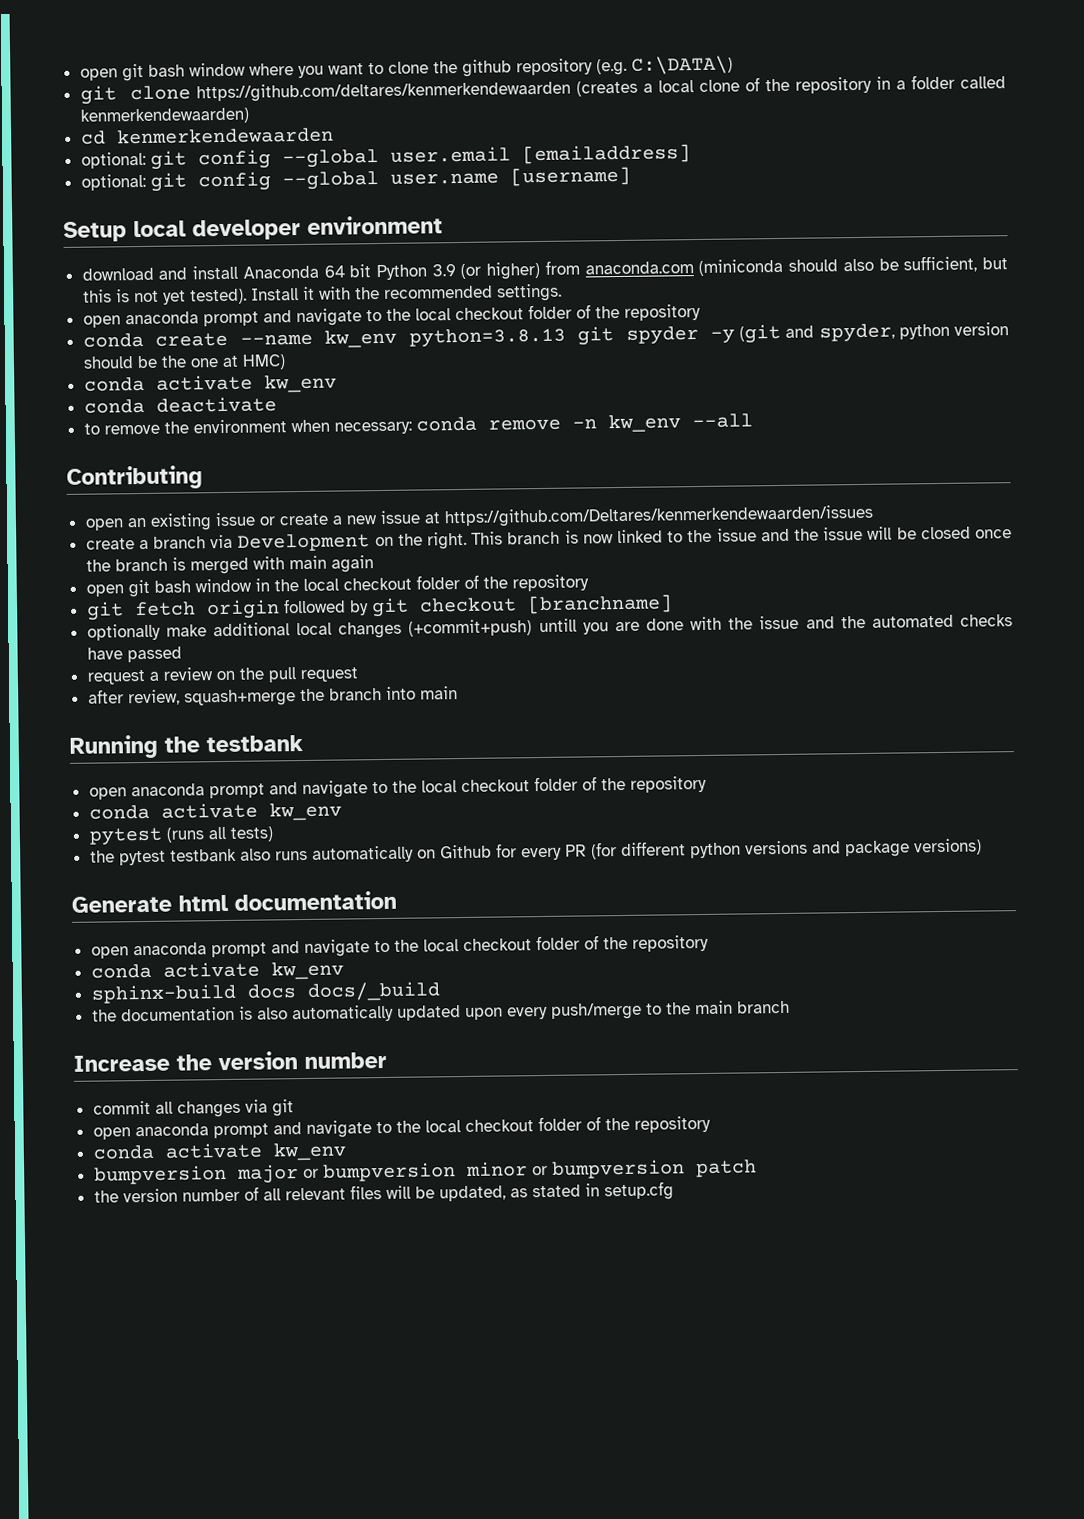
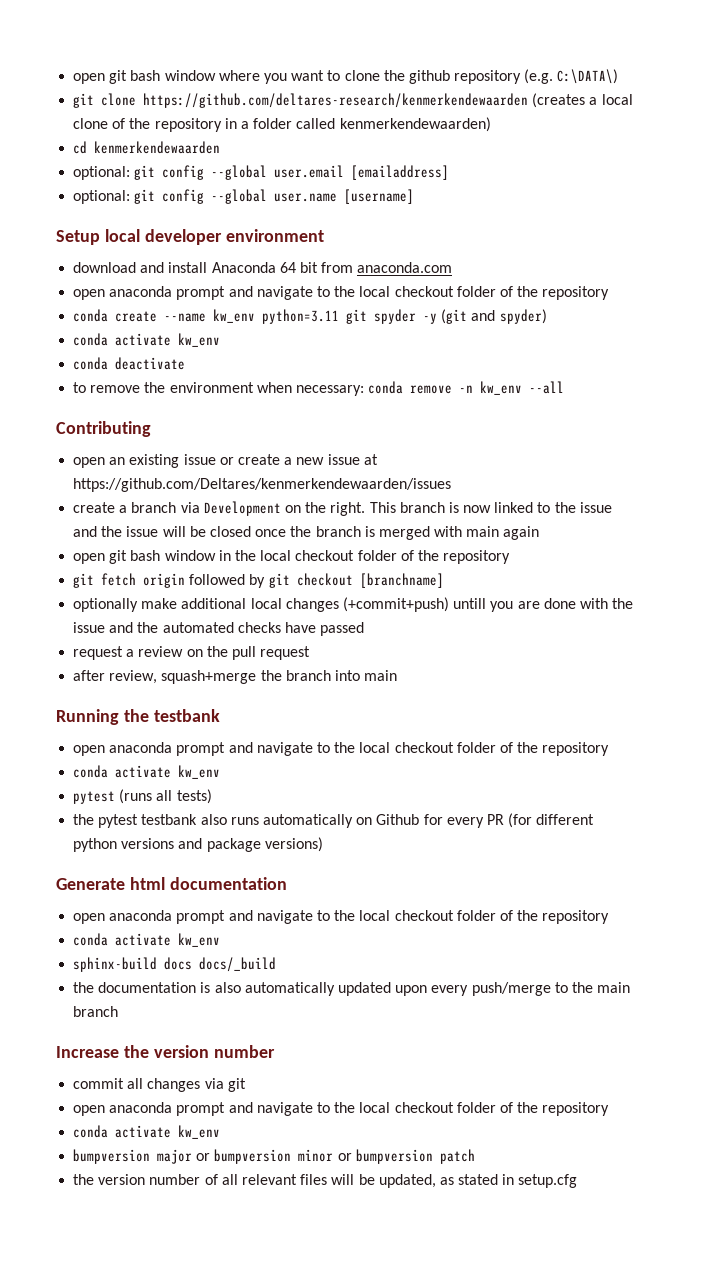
- git clone https://github.com/deltares/kenmerkendewaarden (creates a local clone of the repository in a folder called kenmerkendewaarden)
+ git clone https://github.com/deltares-research/kenmerkendewaarden (creates a local clone of the repository in a folder called kenmerkendewaarden)
- download and install Anaconda 64 bit Python 3.9 (or higher) from anaconda.com (miniconda should also be sufficient, but this is not yet tested). Install it with the recommended settings.
+ download and install Anaconda 64 bit from anaconda.com
- conda create --name kw_env python=3.8.13 git spyder -y (git and spyder, python version should be the one at HMC)
+ conda create --name kw_env python=3.11 git spyder -y (git and spyder)

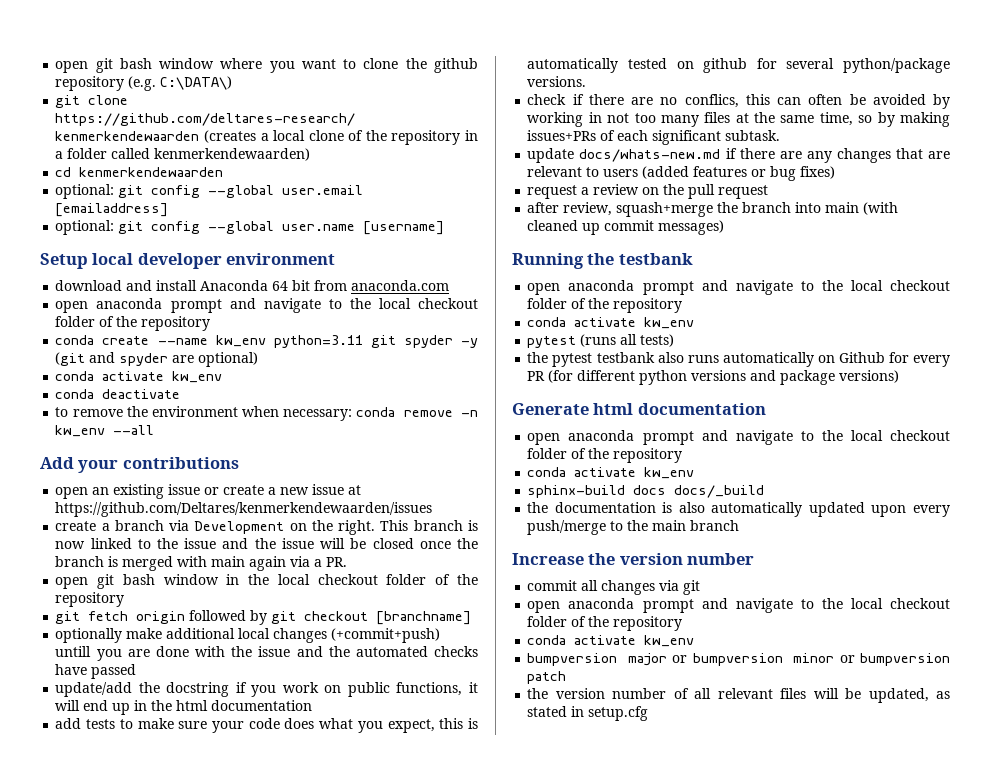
- conda create --name kw_env python=3.11 git spyder -y (git and spyder)
+ conda create --name kw_env python=3.11 git spyder -y (git and spyder are optional)
- Contributing
+ Add your contributions
- This branch is now linked to the issue and the issue will be closed once the branch is merged with main again
+ This branch is now linked to the issue and the issue will be closed once the branch is merged with main again via a PR.
+ update/add the docstring if you work on public functions, it will end up in the html documentation
+ add tests to make sure your code does what you expect, this is automatically tested on github for several python/package versions.
+ check if there are no conflics, this can often be avoided by working in not too many files at the same time, so by making issues+PRs of each significant subtask.
+ update docs/whats-new.md if there are any changes that are relevant to users (added features or bug fixes)
- after review, squash+merge the branch into main
+ after review, squash+merge the branch into main (with cleaned up commit messages)

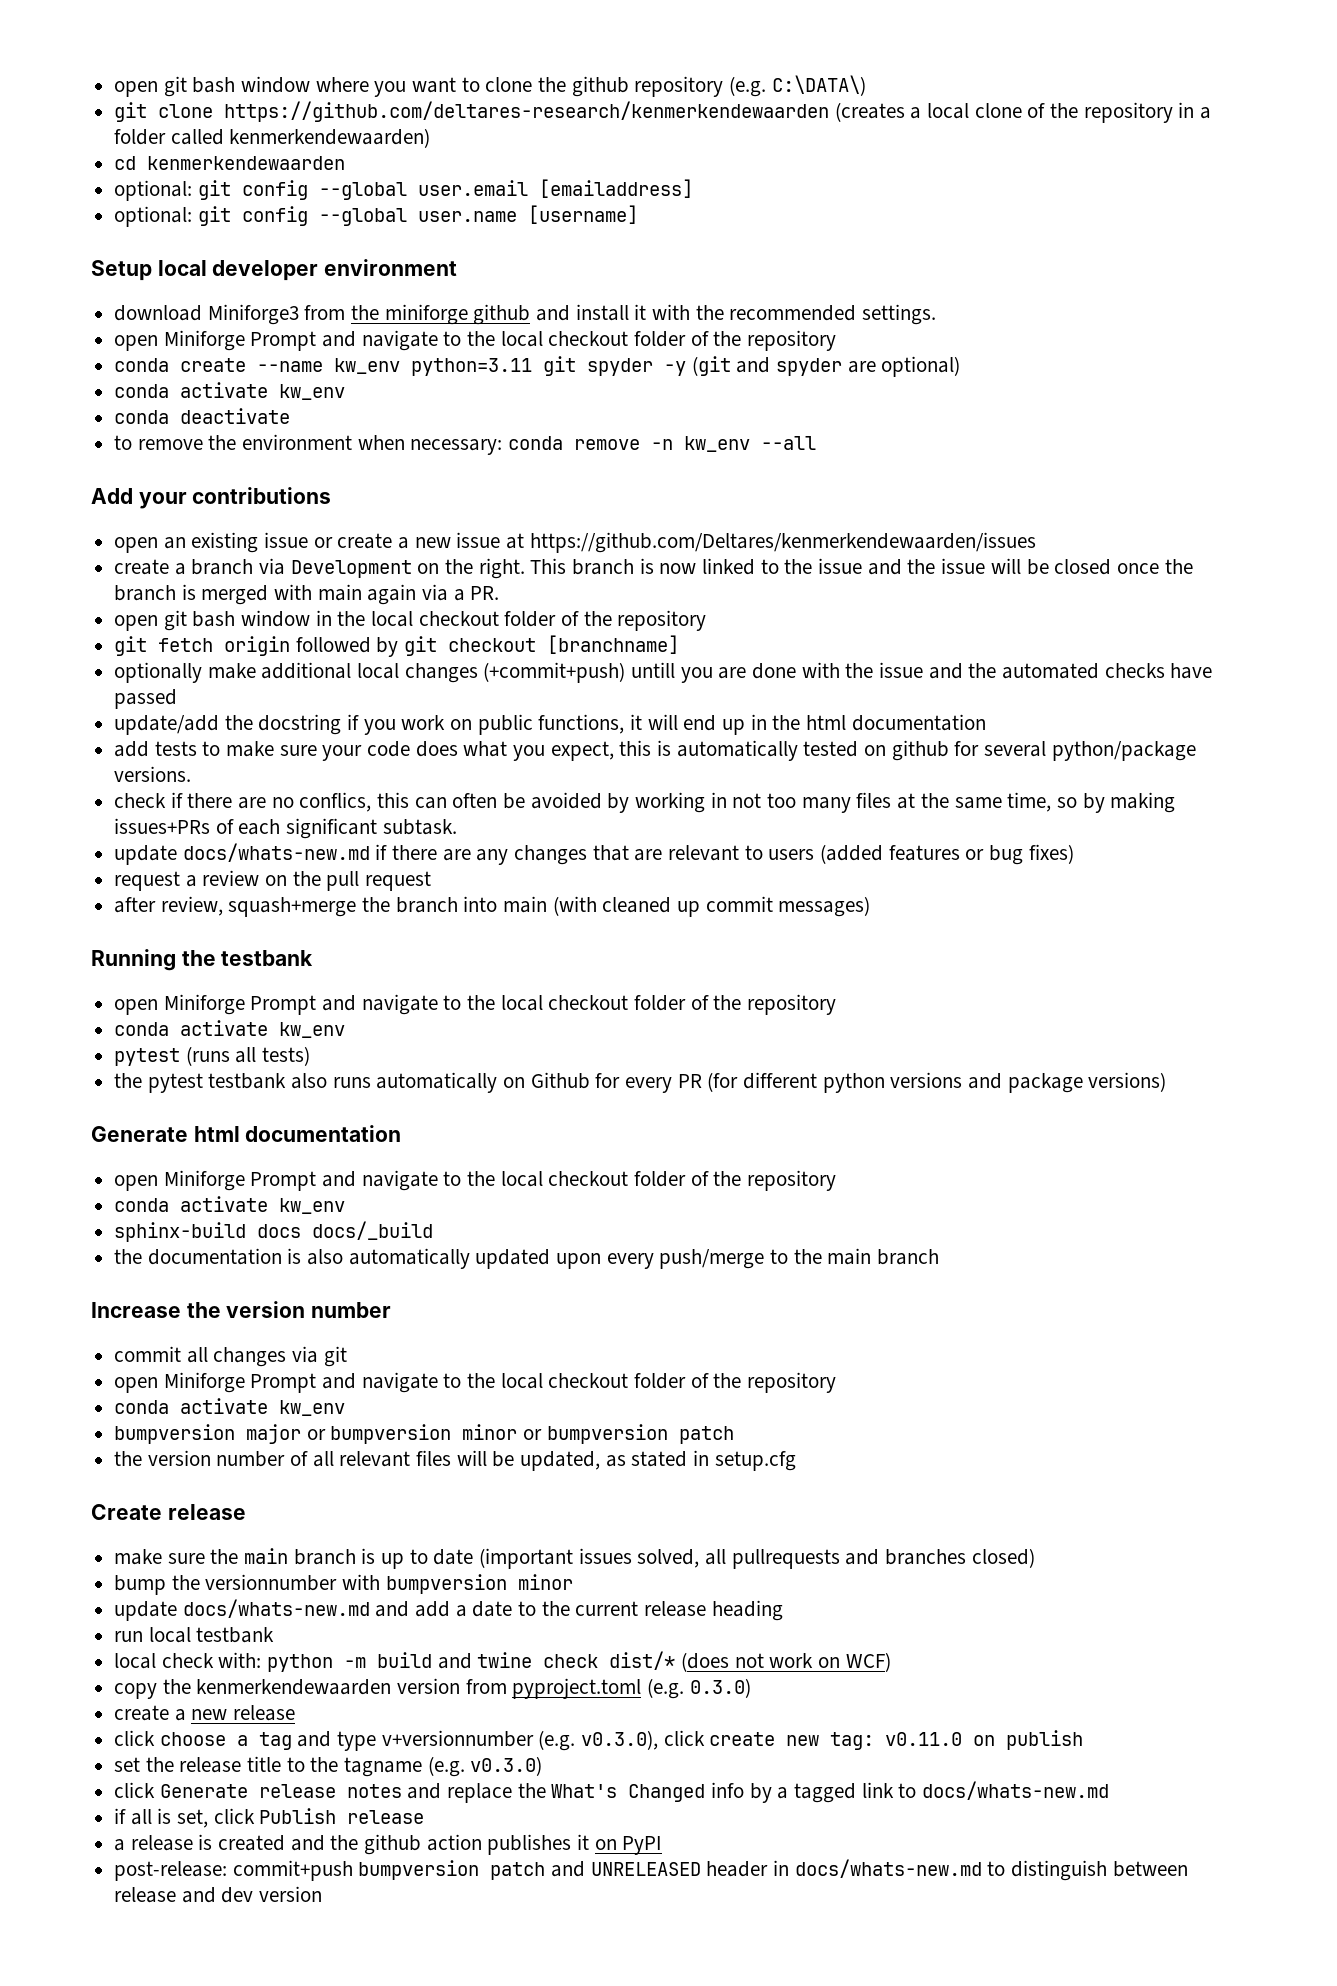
- download and install Anaconda 64 bit from anaconda.com
- open anaconda prompt and navigate to the local checkout folder of the repository
+ download Miniforge3 from the miniforge github and install it with the recommended settings.
+ open Miniforge Prompt and navigate to the local checkout folder of the repository
  Running the testbank
- open anaconda prompt and navigate to the local checkout folder of the repository
+ open Miniforge Prompt and navigate to the local checkout folder of the repository
  Generate html documentation
- open anaconda prompt and navigate to the local checkout folder of the repository
+ open Miniforge Prompt and navigate to the local checkout folder of the repository
  commit all changes via git
- open anaconda prompt and navigate to the local checkout folder of the repository
+ open Miniforge Prompt and navigate to the local checkout folder of the repository
+ Create release
+ make sure the main branch is up to date (important issues solved, all pullrequests and branches closed)
+ bump the versionnumber with bumpversion minor
+ update docs/whats-new.md and add a date to the current release heading
+ run local testbank
+ local check with: python -m build and twine check dist/* (does not work on WCF)
+ copy the kenmerkendewaarden version from pyproject.toml (e.g. 0.3.0)
+ create a new release
+ click choose a tag and type v+versionnumber (e.g. v0.3.0), click create new tag: v0.11.0 on publish
+ set the release title to the tagname (e.g. v0.3.0)
+ click Generate release notes and replace the What's Changed info by a tagged link to docs/whats-new.md
+ if all is set, click Publish release
+ a release is created and the github action publishes it on PyPI
+ post-release: commit+push bumpversion patch and UNRELEASED header in docs/whats-new.md to distinguish between release and dev version

